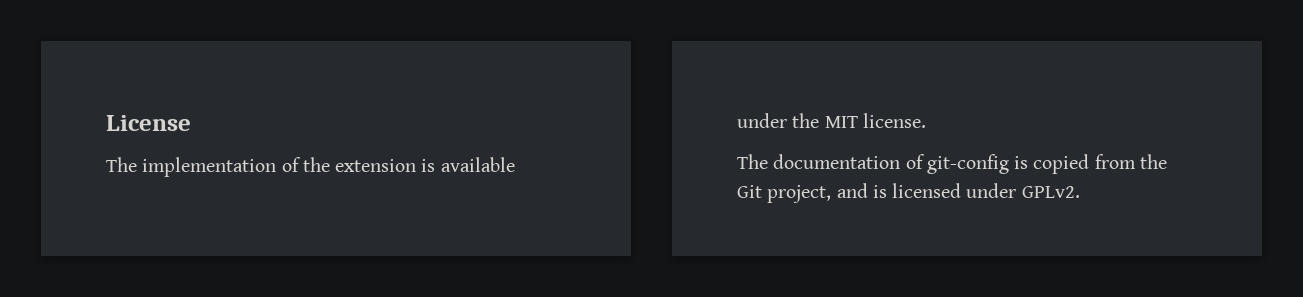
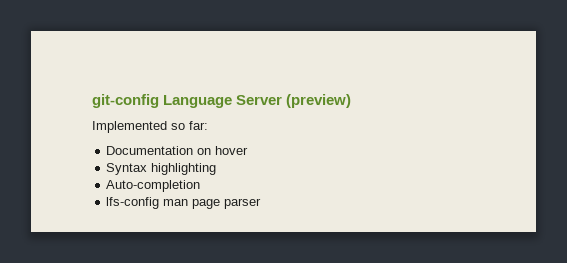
- License
- The implementation of the extension is available under the MIT license.
- The documentation of git-config is copied from the Git project, and is licensed under GPLv2.
+ git-config Language Server (preview)
+ Implemented so far:
+ Documentation on hover
+ Syntax highlighting
+ Auto-completion
+ lfs-config man page parser

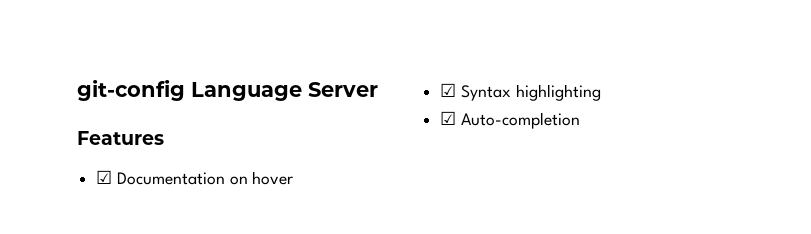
- git-config Language Server (preview)
- Implemented so far:
- Documentation on hover
+ git-config Language Server
+ Features
+ ☑ Documentation on hover
- Syntax highlighting
+ ☑ Syntax highlighting
- Auto-completion
+ ☑ Auto-completion
- lfs-config man page parser

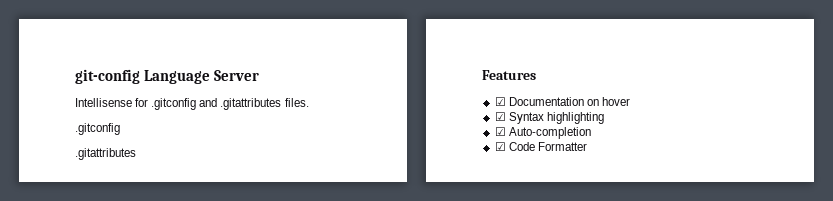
+ Intellisense for .gitconfig and .gitattributes files.
+ .gitconfig
+ .gitattributes
+ ☑ Code Formatter

